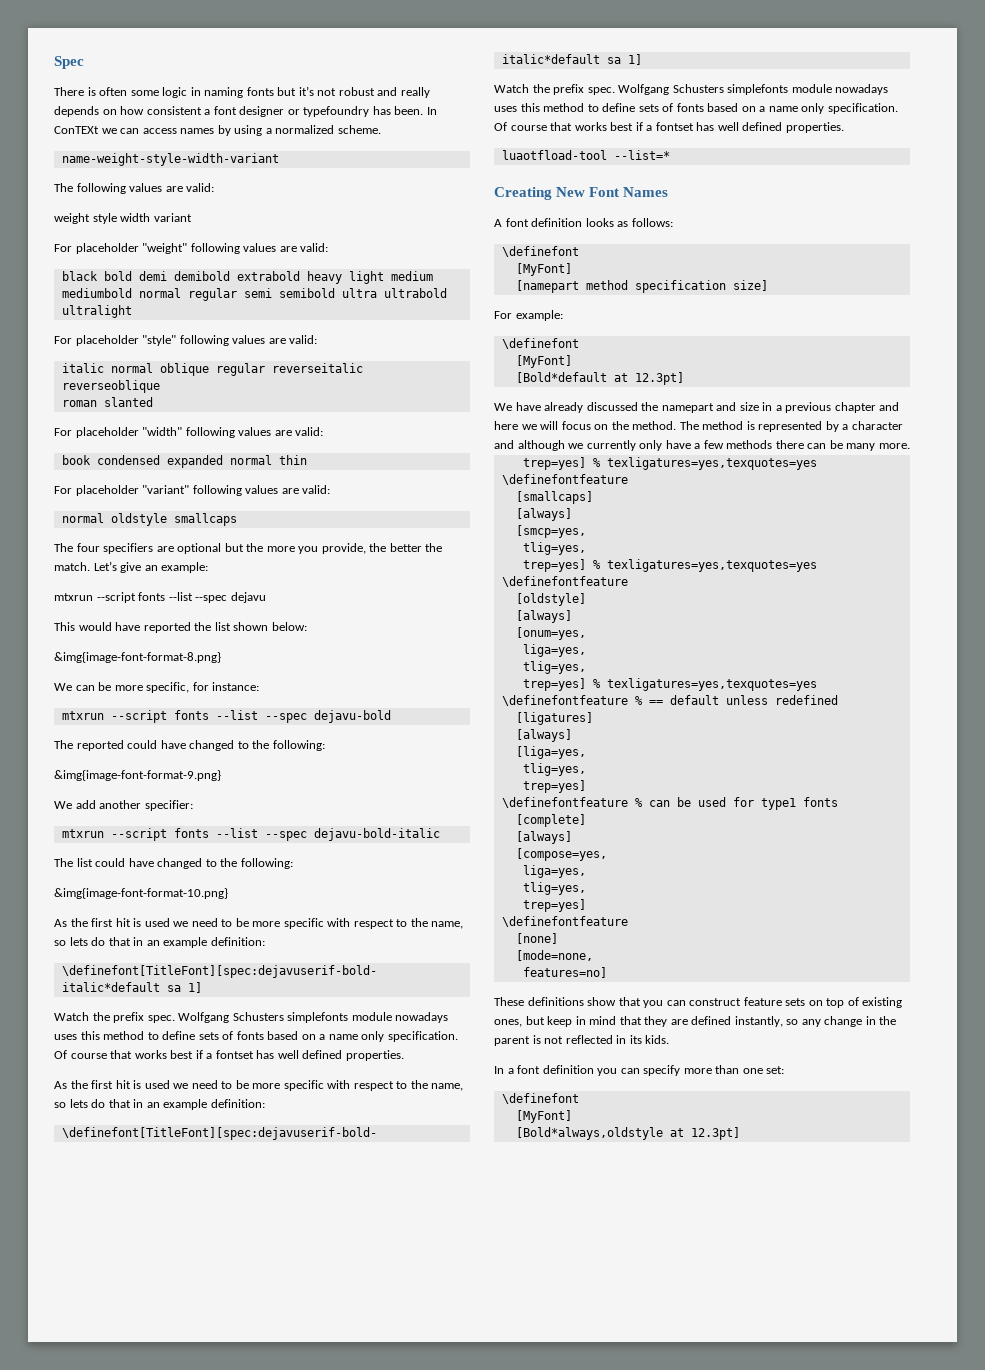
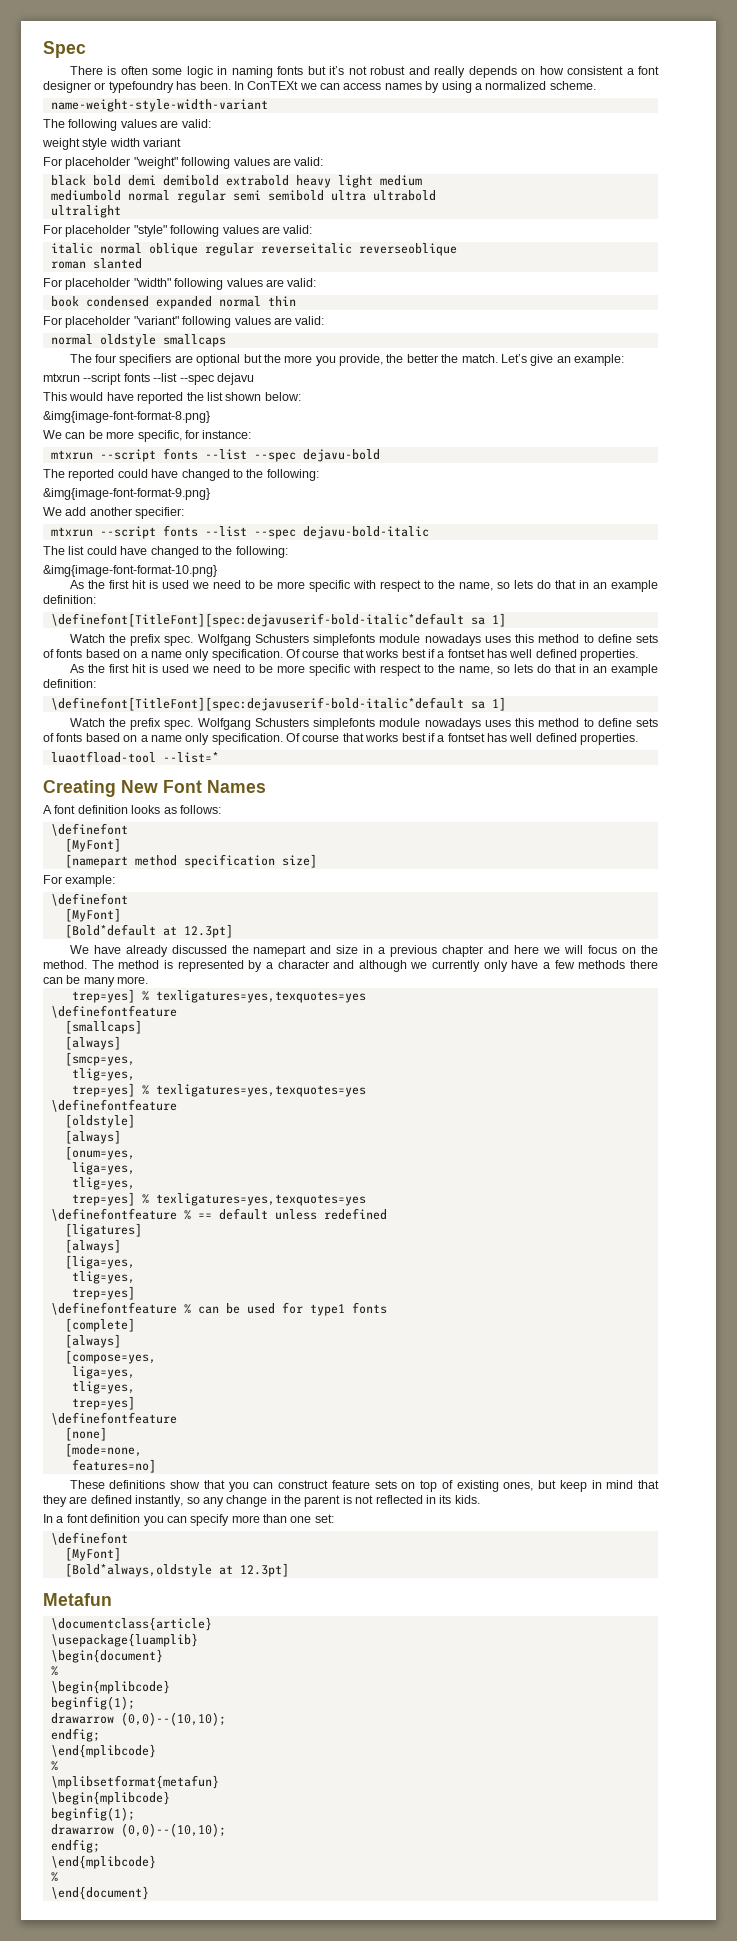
+ Metafun
+ \documentclass{article}
+ \usepackage{luamplib}
+ \begin{document}
+ %
+ \begin{mplibcode}
+ beginfig(1);
+ drawarrow (0,0)--(10,10);
+ endfig;
+ \end{mplibcode}
+ %
+ \mplibsetformat{metafun}
+ \begin{mplibcode}
+ beginfig(1);
+ drawarrow (0,0)--(10,10);
+ endfig;
+ \end{mplibcode}
+ %
+ \end{document}

